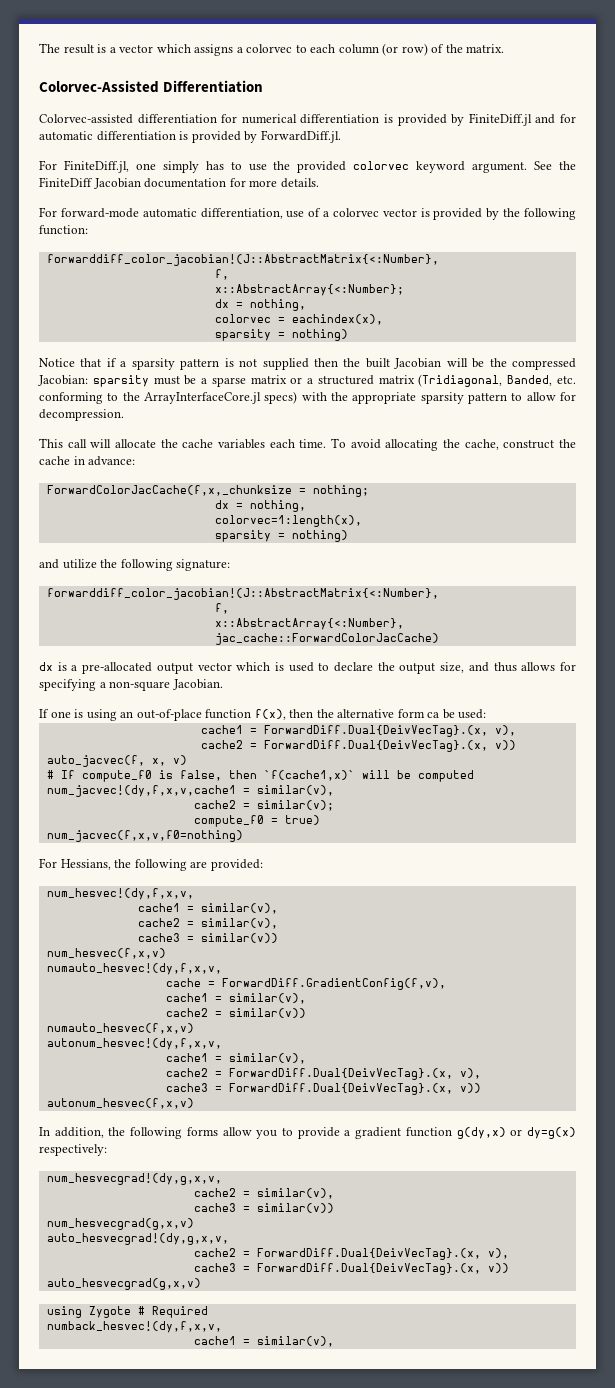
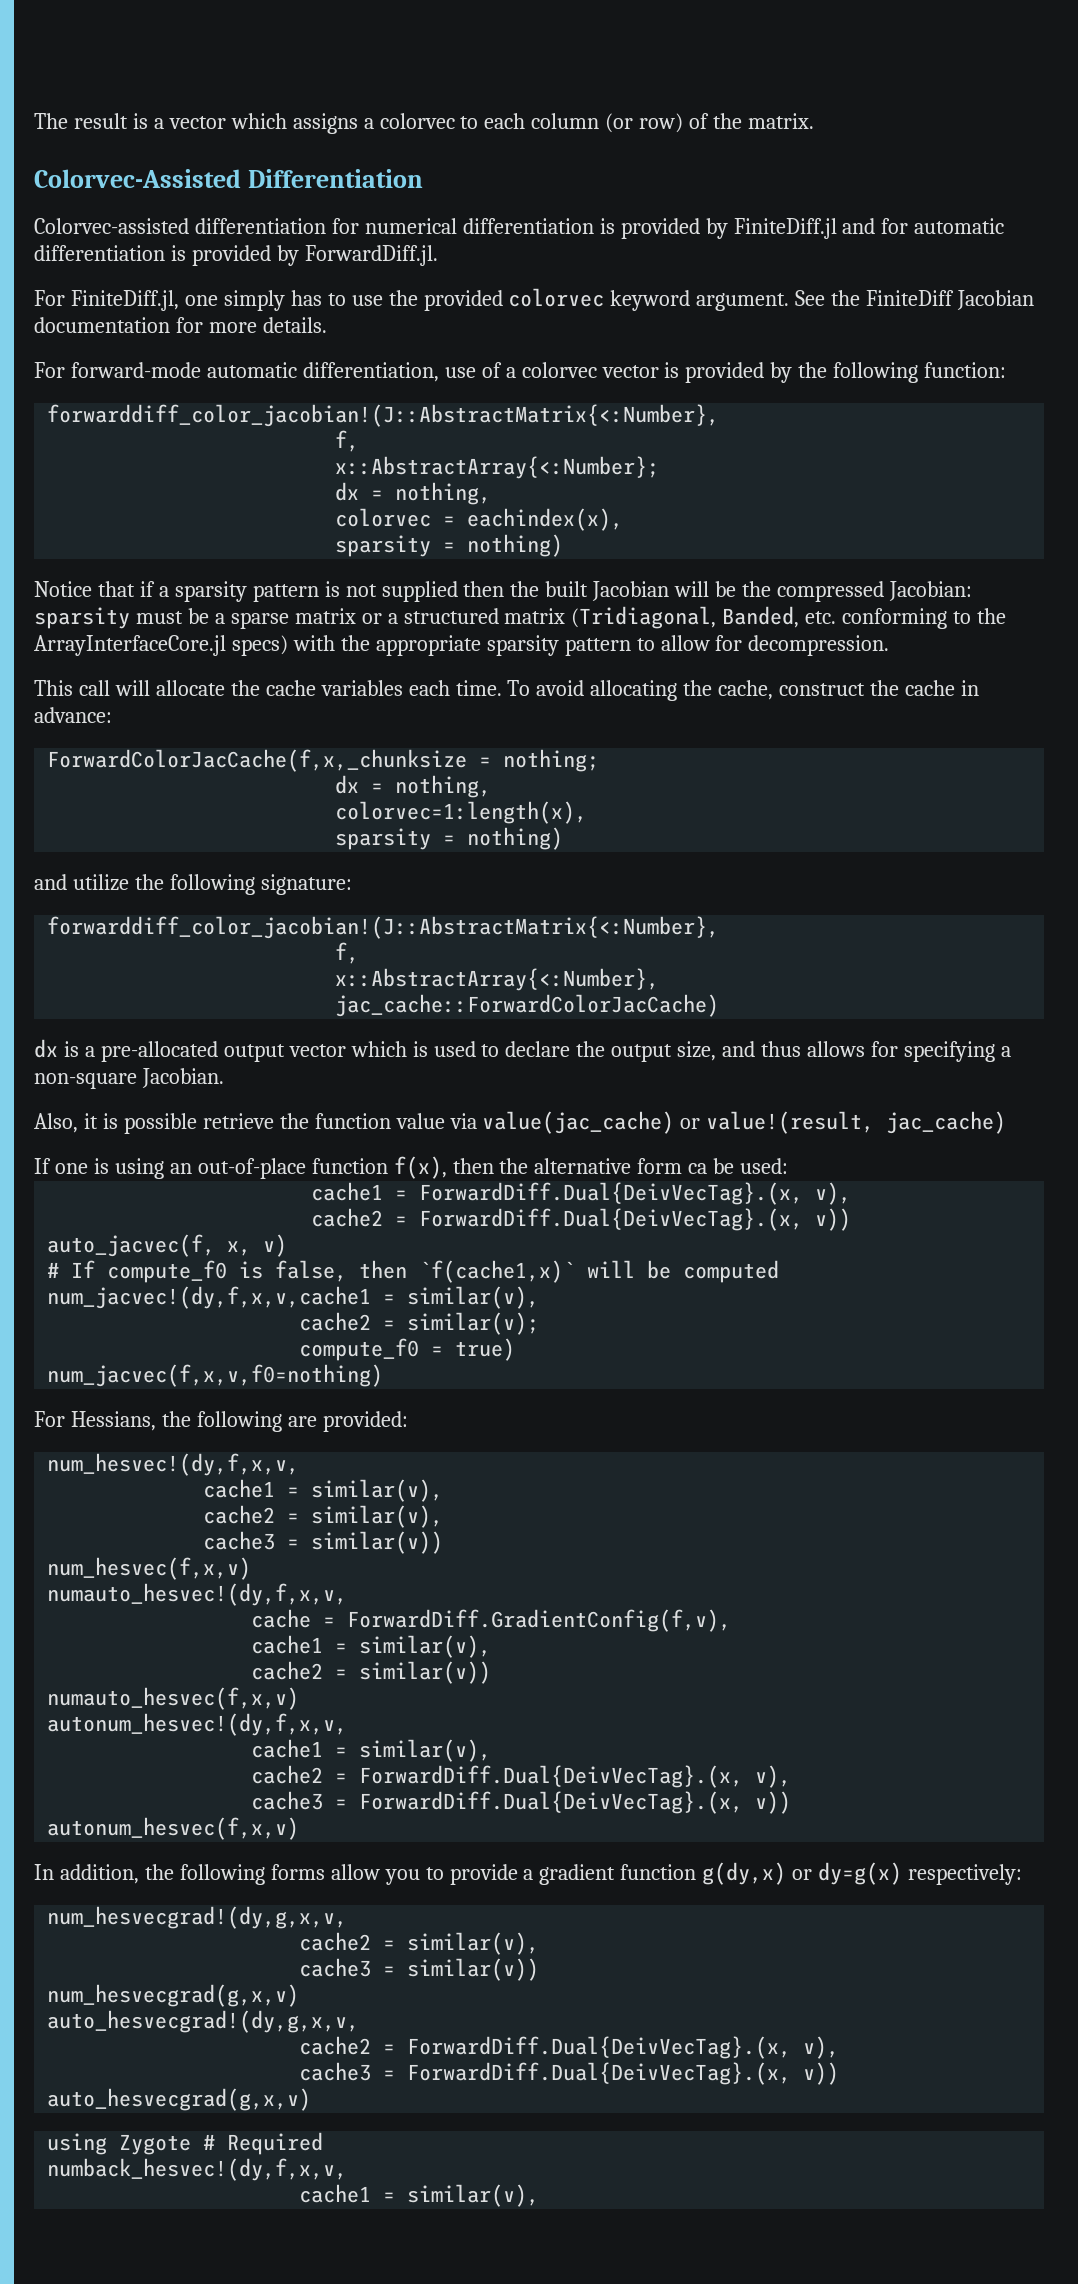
+ Also, it is possible retrieve the function value via value(jac_cache) or value!(result, jac_cache)

